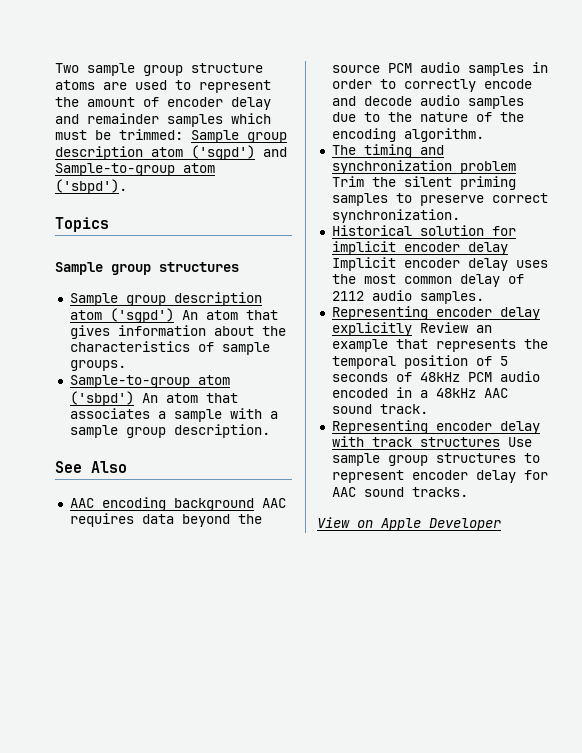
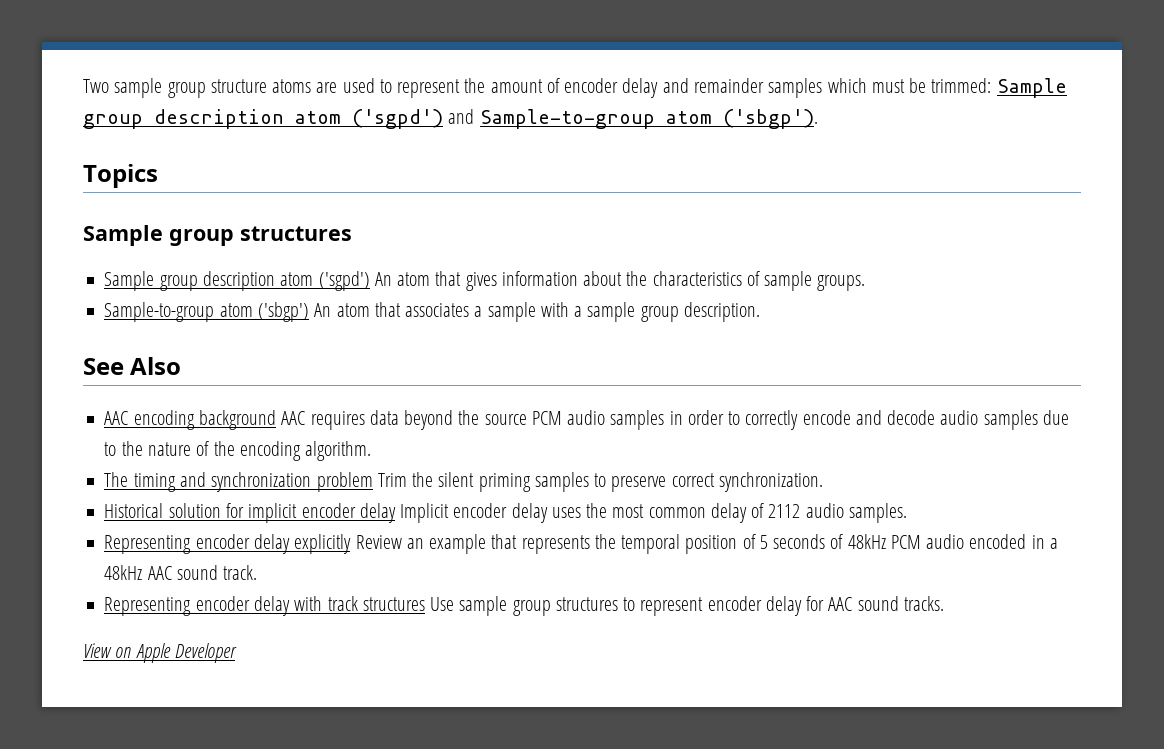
- Two sample group structure atoms are used to represent the amount of encoder delay and remainder samples which must be trimmed: Sample group description atom ('sgpd') and Sample-to-group atom ('sbpd').
+ Two sample group structure atoms are used to represent the amount of encoder delay and remainder samples which must be trimmed: Sample group description atom ('sgpd') and Sample-to-group atom ('sbgp').
- Sample-to-group atom ('sbpd') An atom that associates a sample with a sample group description.
+ Sample-to-group atom ('sbgp') An atom that associates a sample with a sample group description.

